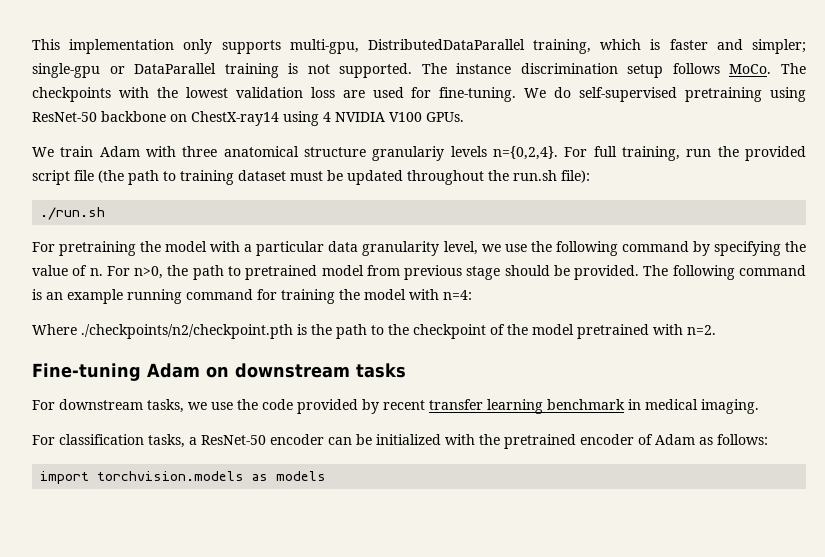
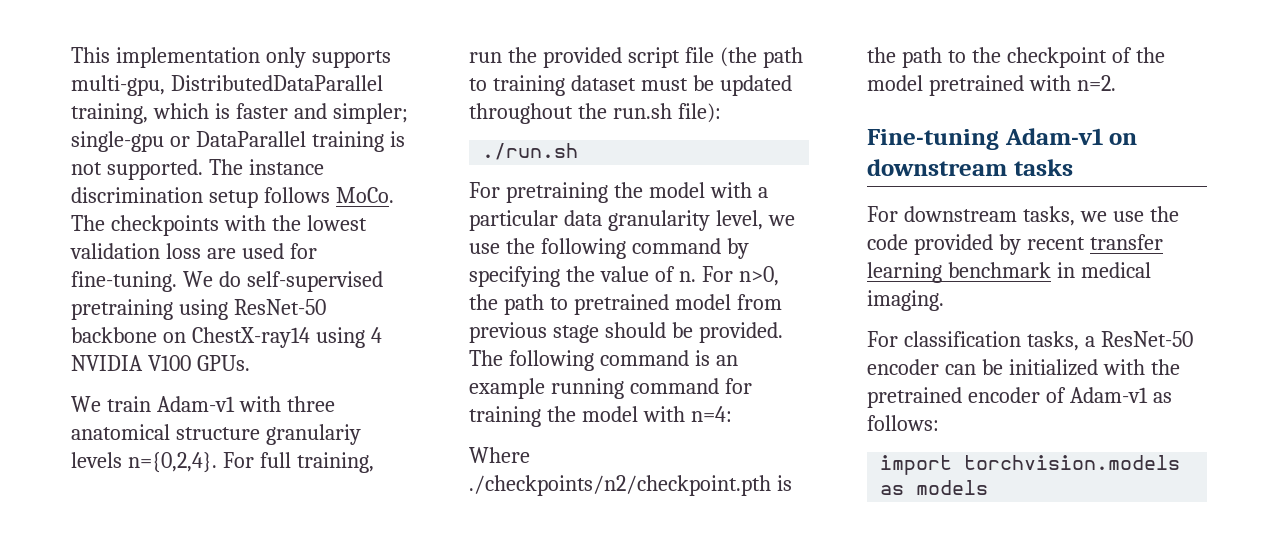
- We train Adam with three anatomical structure granulariy levels n={0,2,4}.
+ We train Adam-v1 with three anatomical structure granulariy levels n={0,2,4}.
- Fine-tuning Adam on downstream tasks
+ Fine-tuning Adam-v1 on downstream tasks
- For classification tasks, a ResNet-50 encoder can be initialized with the pretrained encoder of Adam as follows:
+ For classification tasks, a ResNet-50 encoder can be initialized with the pretrained encoder of Adam-v1 as follows:

